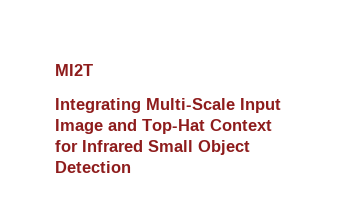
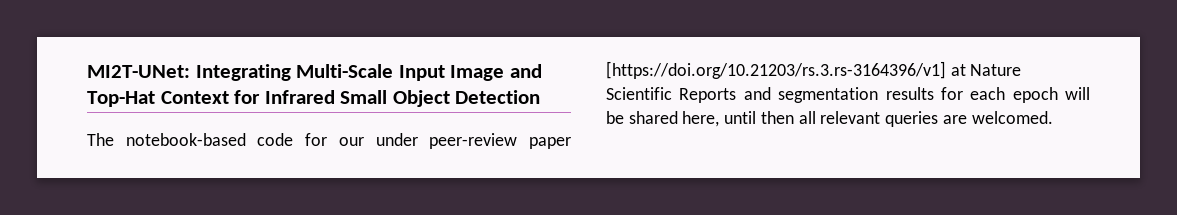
- MI2T
- Integrating Multi-Scale Input Image and Top-Hat Context for Infrared Small Object Detection
+ MI2T-UNet: Integrating Multi-Scale Input Image and Top-Hat Context for Infrared Small Object Detection
+ The notebook-based code for our under peer-review paper [https://doi.org/10.21203/rs.3.rs-3164396/v1] at Nature Scientific Reports and segmentation results for each epoch will be shared here, until then all relevant queries are welcomed.

